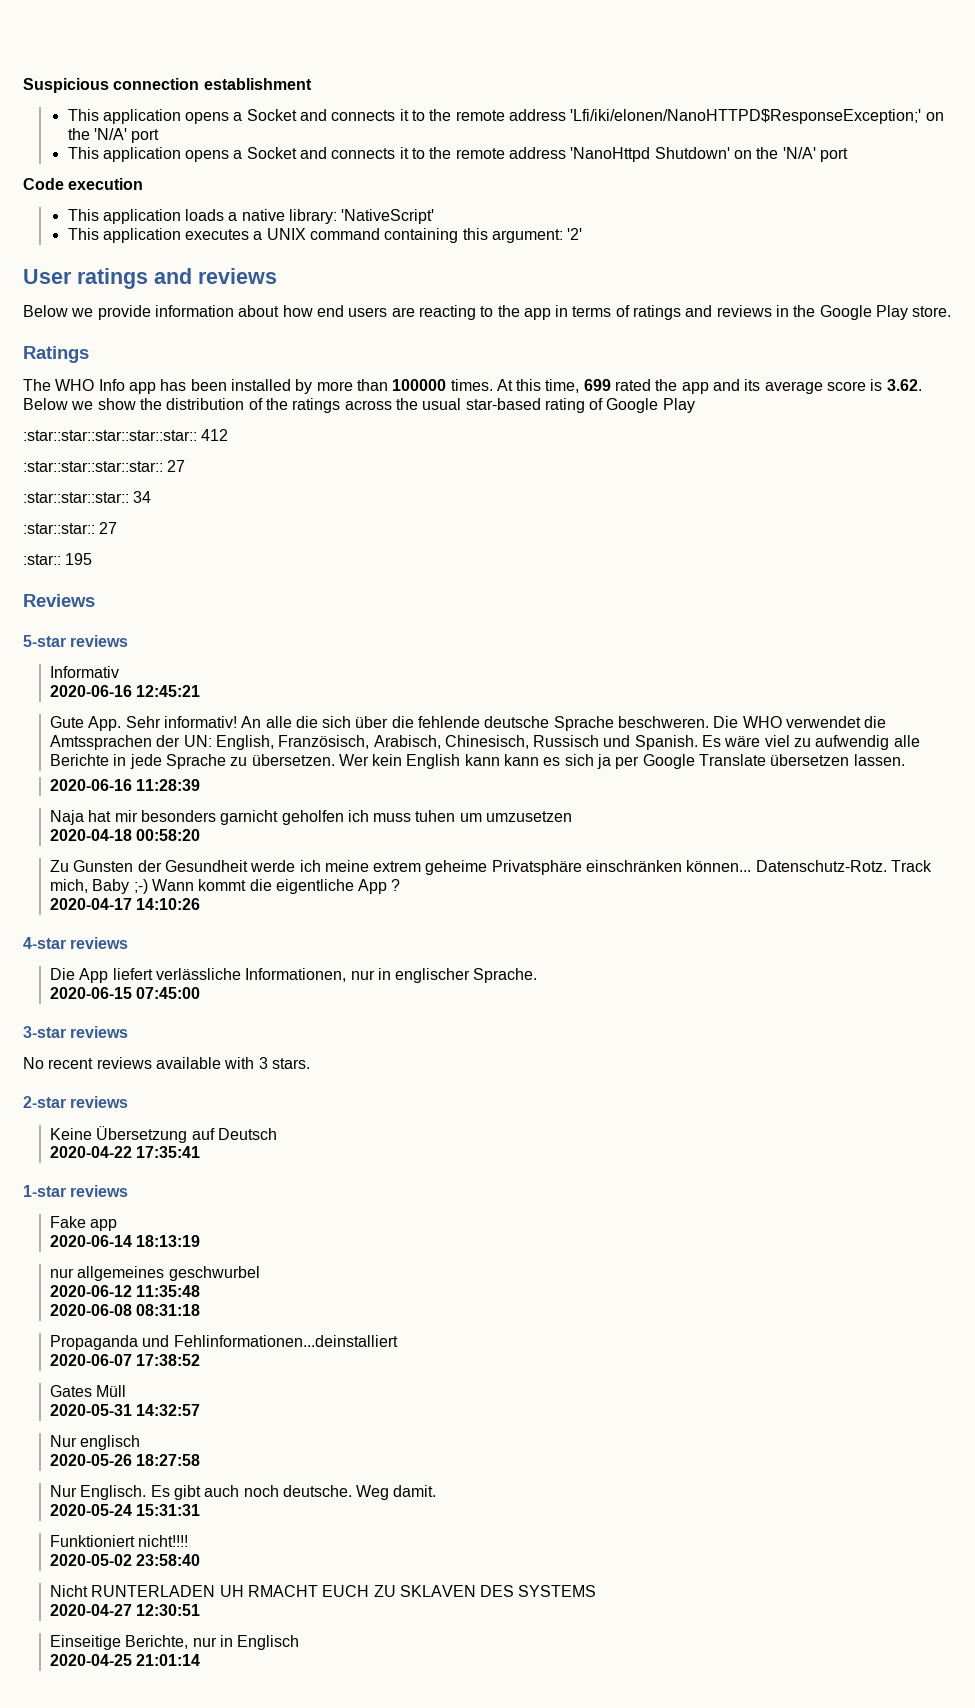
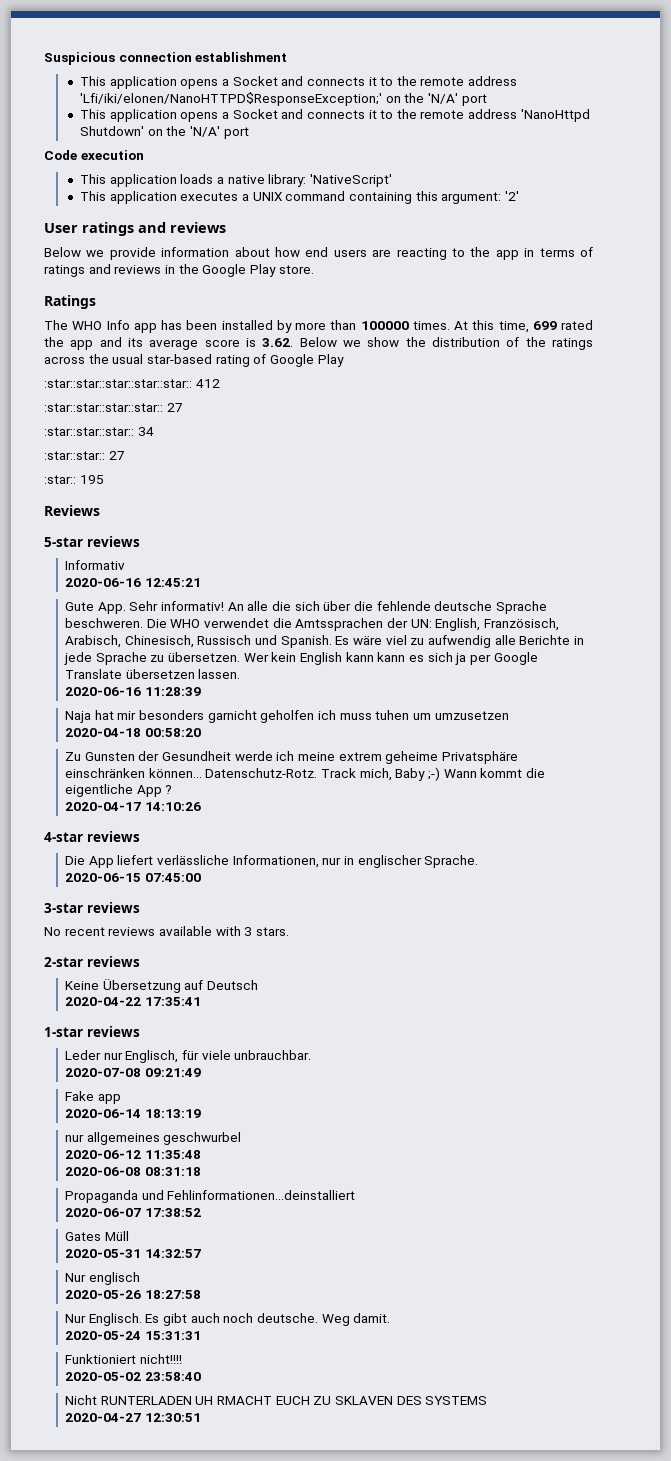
+ Leder nur Englisch, für viele unbrauchbar.
+ 2020-07-08 09:21:49
- Einseitige Berichte, nur in Englisch
- 2020-04-25 21:01:14

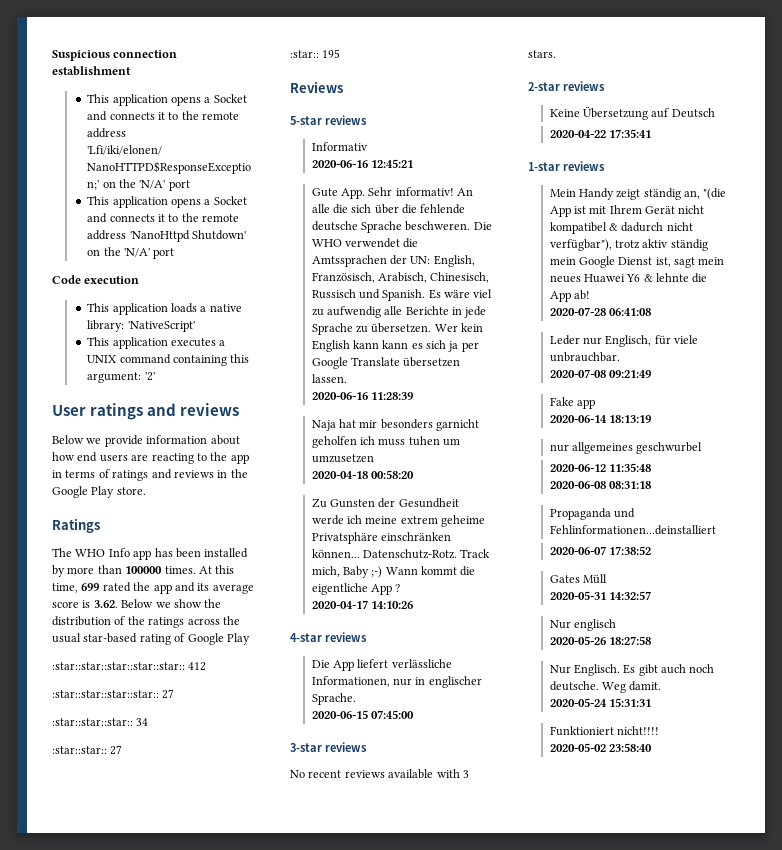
+ Mein Handy zeigt ständig an, "(die App ist mit Ihrem Gerät nicht kompatibel & dadurch nicht verfügbar"), trotz aktiv ständig mein Google Dienst ist, sagt mein neues Huawei Y6 & lehnte die App ab!
+ 2020-07-28 06:41:08
- Nicht RUNTERLADEN UH RMACHT EUCH ZU SKLAVEN DES SYSTEMS
- 2020-04-27 12:30:51

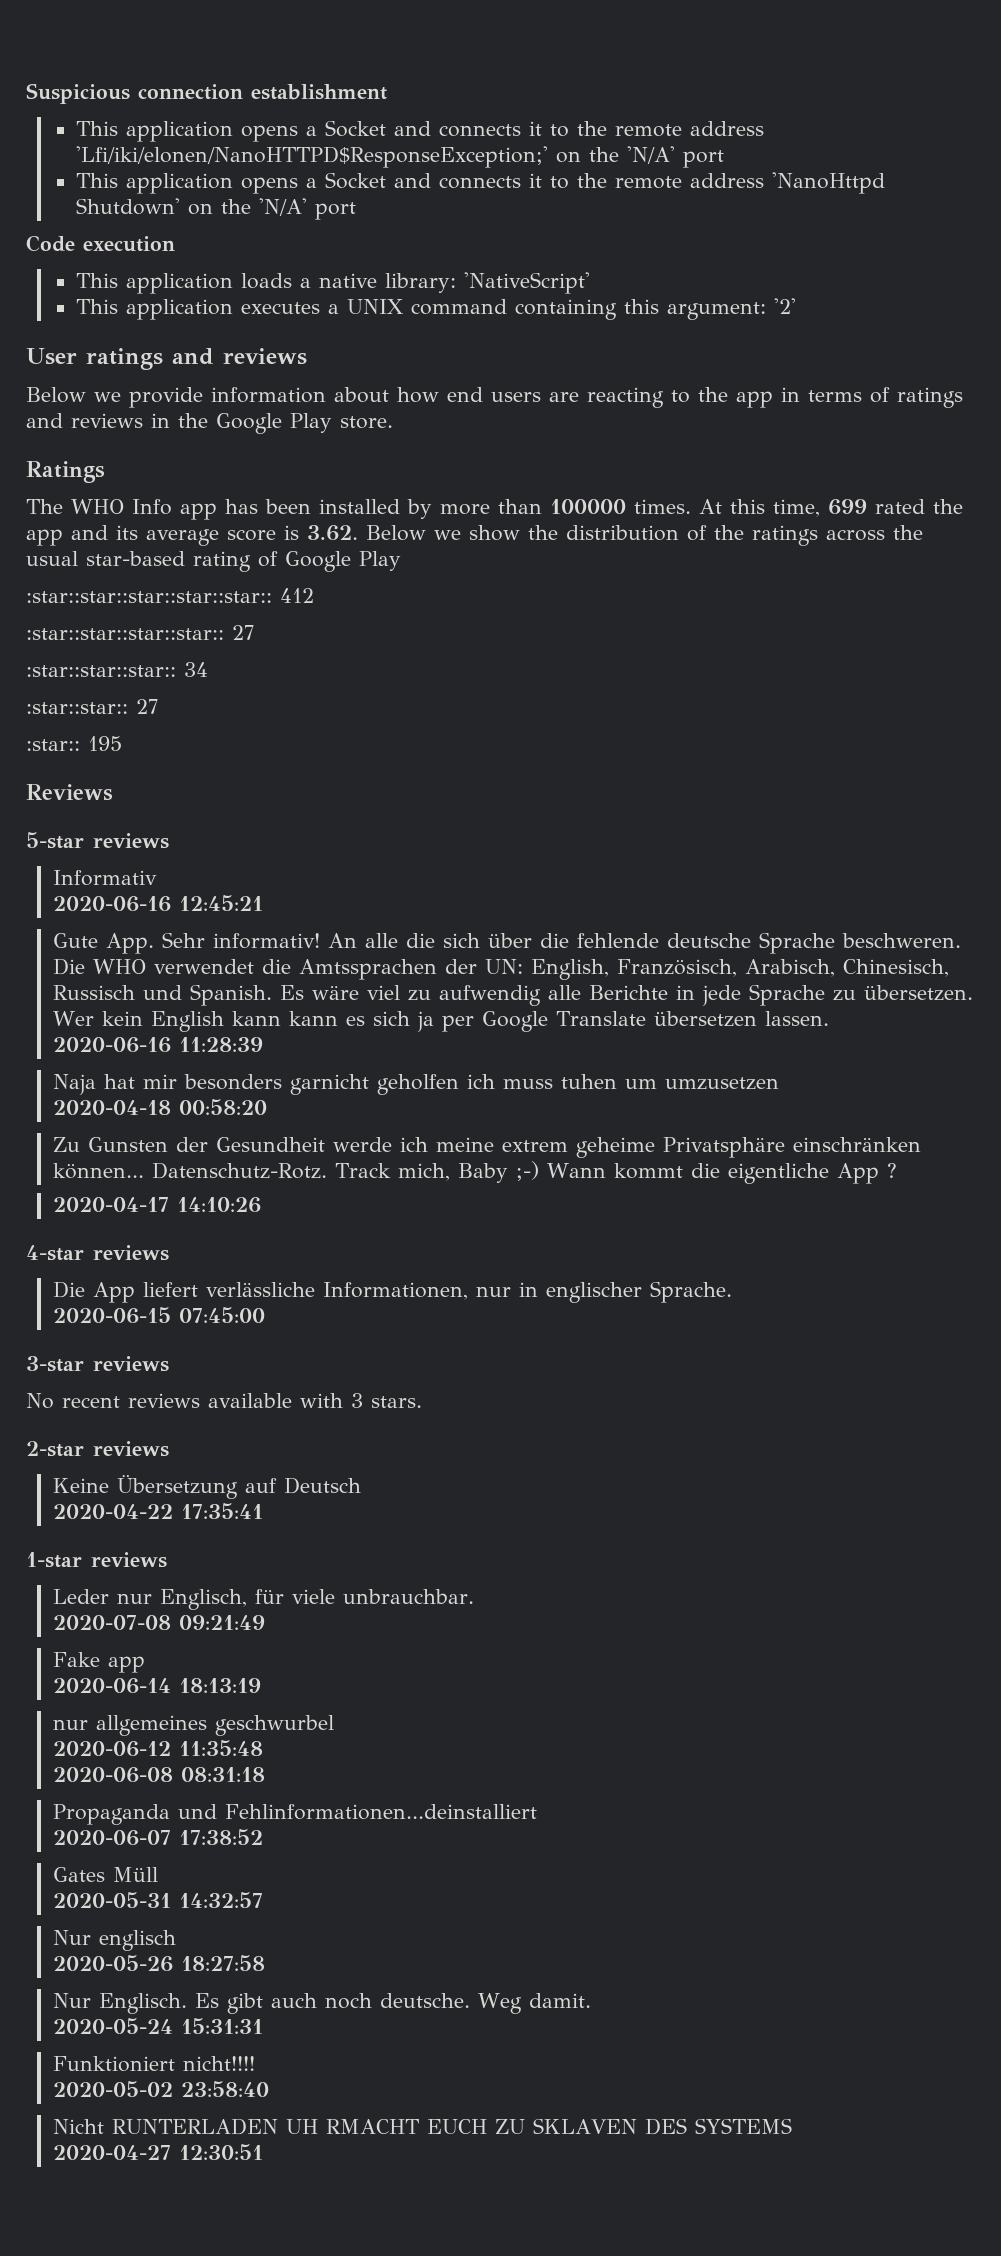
- Mein Handy zeigt ständig an, "(die App ist mit Ihrem Gerät nicht kompatibel & dadurch nicht verfügbar"), trotz aktiv ständig mein Google Dienst ist, sagt mein neues Huawei Y6 & lehnte die App ab!
- 2020-07-28 06:41:08
+ Nicht RUNTERLADEN UH RMACHT EUCH ZU SKLAVEN DES SYSTEMS
+ 2020-04-27 12:30:51

